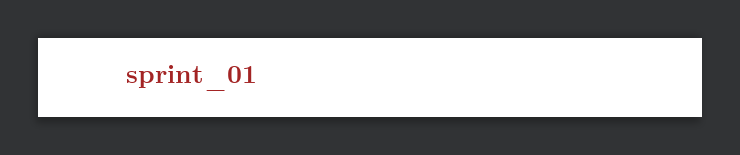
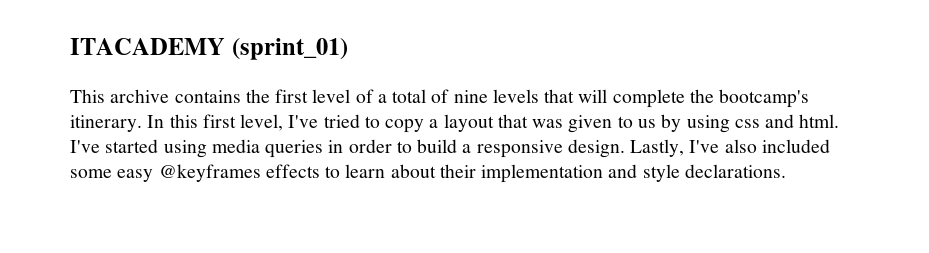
- sprint_01
+ ITACADEMY (sprint_01)
+ This archive contains the first level of a total of nine levels that will complete the bootcamp's itinerary. In this first level, I've tried to copy a layout that was given to us by using css and html. I've started using media queries in order to build a responsive design. Lastly, I've also included some easy @keyframes effects to learn about their implementation and style declarations.

